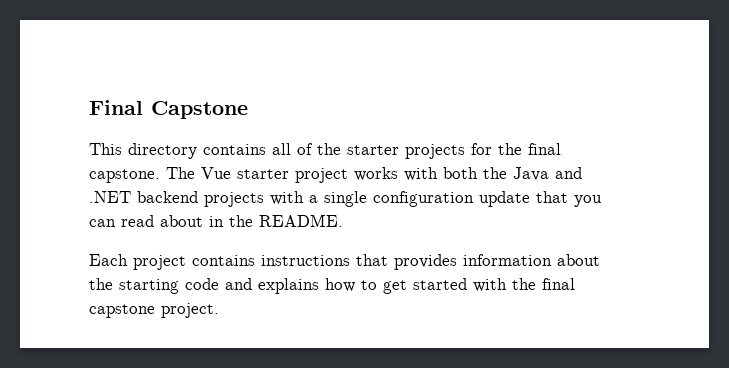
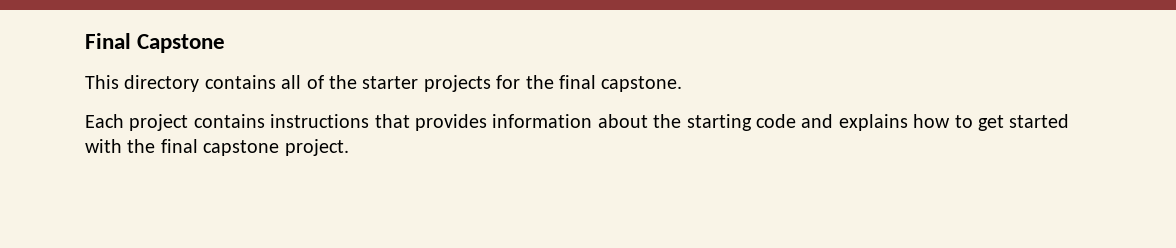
- The Vue starter project works with both the Java and .NET backend projects with a single configuration update that you can read about in the README.

